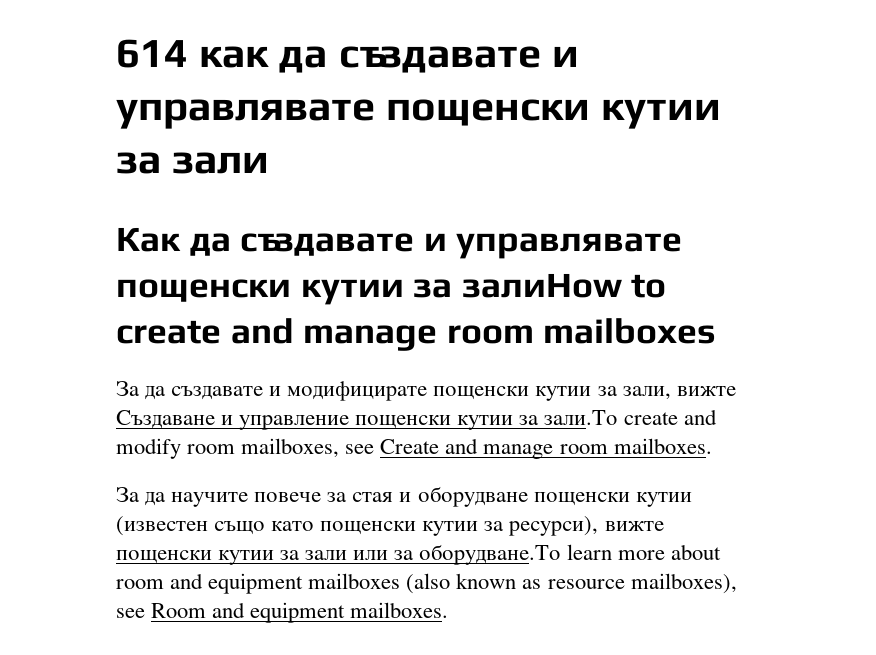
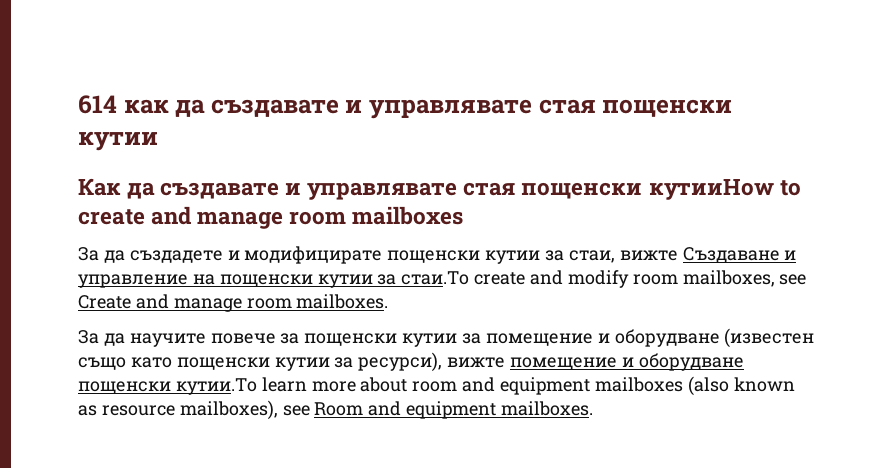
- 614 как да създавате и управлявате пощенски кутии за зали
+ 614 как да създавате и управлявате стая пощенски кутии
- Как да създавате и управлявате пощенски кутии за залиHow to create and manage room mailboxes
+ Как да създавате и управлявате стая пощенски кутииHow to create and manage room mailboxes
- За да създавате и модифицирате пощенски кутии за зали, вижте Създаване и управление пощенски кутии за зали.To create and modify room mailboxes, see Create and manage room mailboxes.
+ За да създадете и модифицирате пощенски кутии за стаи, вижте Създаване и управление на пощенски кутии за стаи.To create and modify room mailboxes, see Create and manage room mailboxes.
- За да научите повече за стая и оборудване пощенски кутии (известен също като пощенски кутии за ресурси), вижте пощенски кутии за зали или за оборудване.To learn more about room and equipment mailboxes (also known as resource mailboxes), see Room and equipment mailboxes.
+ За да научите повече за пощенски кутии за помещение и оборудване (известен също като пощенски кутии за ресурси), вижте помещение и оборудване пощенски кутии.To learn more about room and equipment mailboxes (also known as resource mailboxes), see Room and equipment mailboxes.

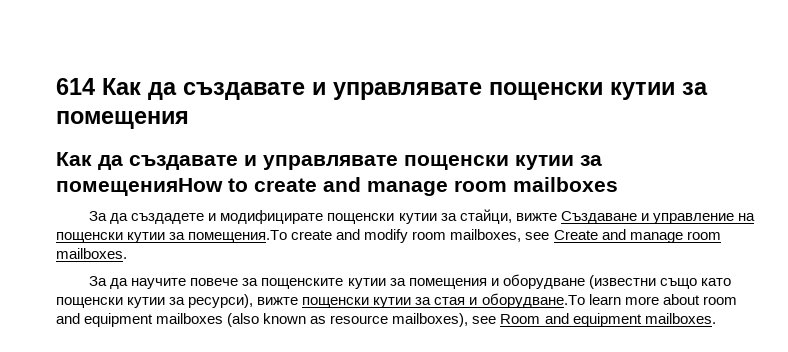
- 614 как да създавате и управлявате стая пощенски кутии
- Как да създавате и управлявате стая пощенски кутииHow to create and manage room mailboxes
+ 614 Как да създавате и управлявате пощенски кутии за помещения
+ Как да създавате и управлявате пощенски кутии за помещенияHow to create and manage room mailboxes
- За да създадете и модифицирате пощенски кутии за стаи, вижте Създаване и управление на пощенски кутии за стаи.To create and modify room mailboxes, see Create and manage room mailboxes.
+ За да създадете и модифицирате пощенски кутии за стайци, вижте Създаване и управление на пощенски кутии за помещения.To create and modify room mailboxes, see Create and manage room mailboxes.
- За да научите повече за пощенски кутии за помещение и оборудване (известен също като пощенски кутии за ресурси), вижте помещение и оборудване пощенски кутии.To learn more about room and equipment mailboxes (also known as resource mailboxes), see Room and equipment mailboxes.
+ За да научите повече за пощенските кутии за помещения и оборудване (известни също като пощенски кутии за ресурси), вижте пощенски кутии за стая и оборудване.To learn more about room and equipment mailboxes (also known as resource mailboxes), see Room and equipment mailboxes.

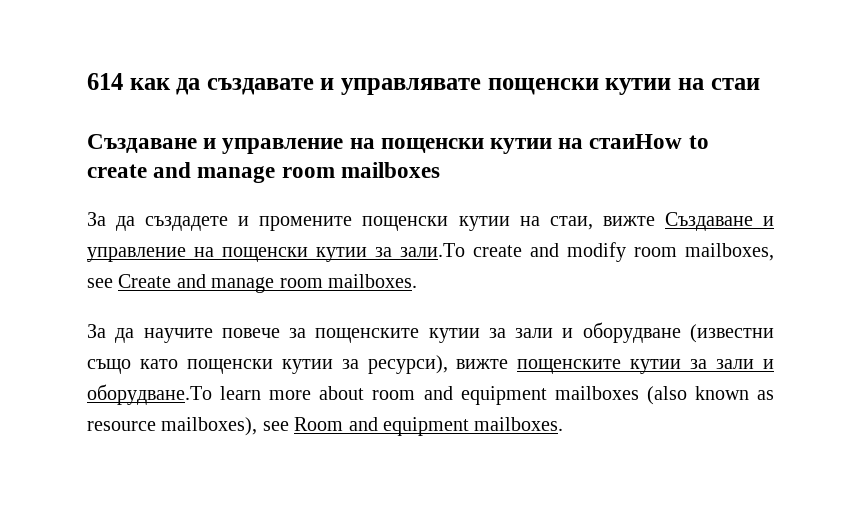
- 614 Как да създавате и управлявате пощенски кутии за помещения
- Как да създавате и управлявате пощенски кутии за помещенияHow to create and manage room mailboxes
+ 614 как да създавате и управлявате пощенски кутии на стаи
+ Създаване и управление на пощенски кутии на стаиHow to create and manage room mailboxes
- За да създадете и модифицирате пощенски кутии за стайци, вижте Създаване и управление на пощенски кутии за помещения.To create and modify room mailboxes, see Create and manage room mailboxes.
+ За да създадете и промените пощенски кутии на стаи, вижте Създаване и управление на пощенски кутии за зали.To create and modify room mailboxes, see Create and manage room mailboxes.
- За да научите повече за пощенските кутии за помещения и оборудване (известни също като пощенски кутии за ресурси), вижте пощенски кутии за стая и оборудване.To learn more about room and equipment mailboxes (also known as resource mailboxes), see Room and equipment mailboxes.
+ За да научите повече за пощенските кутии за зали и оборудване (известни също като пощенски кутии за ресурси), вижте пощенските кутии за зали и оборудване.To learn more about room and equipment mailboxes (also known as resource mailboxes), see Room and equipment mailboxes.

